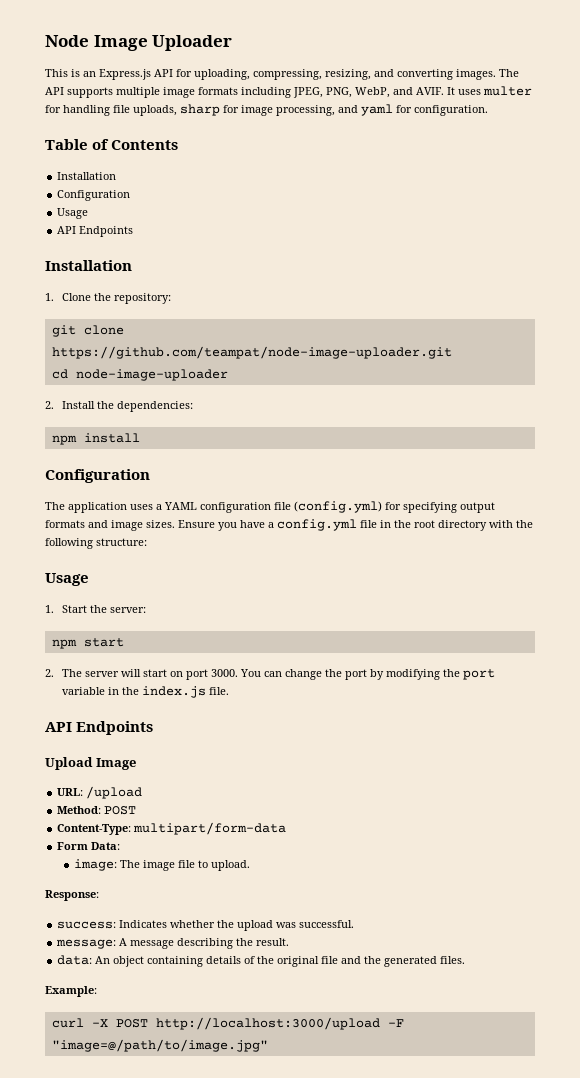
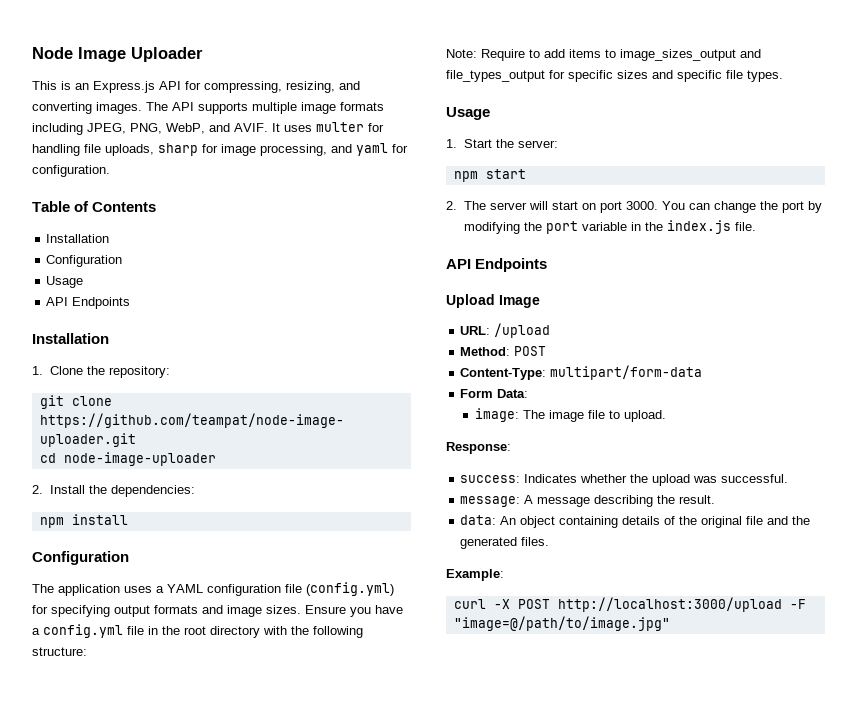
- This is an Express.js API for uploading, compressing, resizing, and converting images.
+ This is an Express.js API for compressing, resizing, and converting images.
+ Note: Require to add items to image_sizes_output and file_types_output for specific sizes and specific file types.

